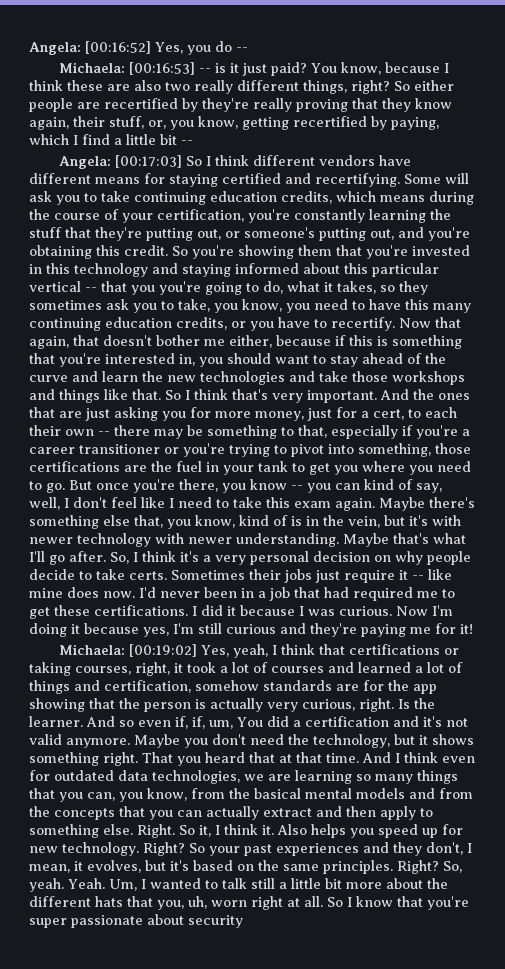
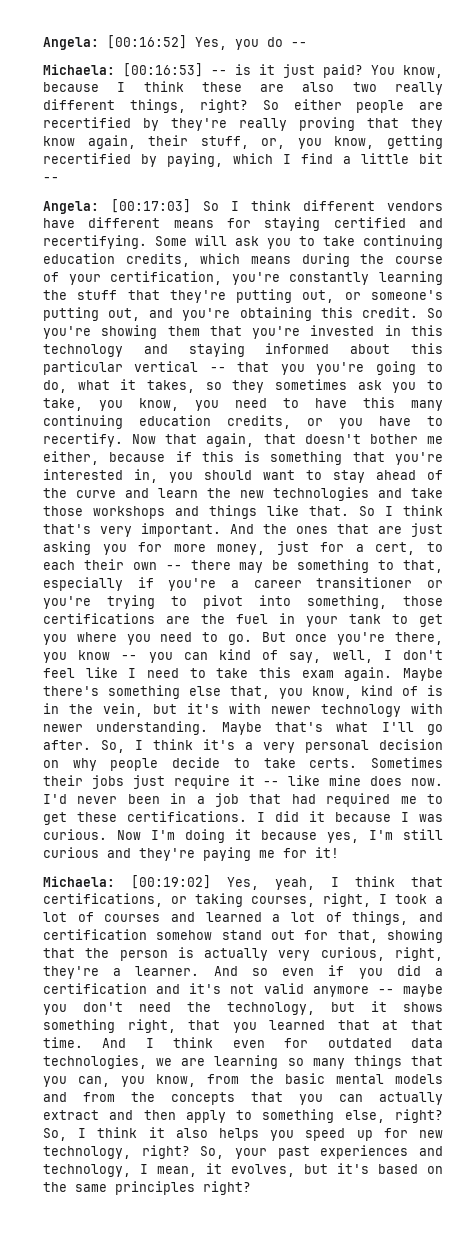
- Michaela: [00:19:02] Yes, yeah, I think that certifications or taking courses, right, it took a lot of courses and learned a lot of things and certification, somehow standards are for the app showing that the person is actually very curious, right. Is the learner.
+ Michaela: [00:19:02] Yes, yeah, I think that certifications, or taking courses, right, I took a lot of courses and learned a lot of things, and certification somehow stand out for that, showing that the person is actually very curious, right, they're a learner.
- And so even if, if, um, You did a certification and it's not valid anymore. Maybe you don't need the technology, but it shows something right. That you heard that at that time.
+ And so even if you did a certification and it's not valid anymore -- maybe you don't need the technology, but it shows something right, that you learned that at that time.
- And I think even for outdated data technologies, we are learning so many things that you can, you know, from the basical mental models and from the concepts that you can actually extract and then apply to something else. Right. So it, I think it. Also helps you speed up for new technology. Right? So your past experiences and they don't, I mean, it evolves, but it's based on the same principles. Right? So, yeah. Yeah. Um, I wanted to talk still a little bit more about the different hats that you, uh, worn right at all. So I know that you're super passionate about security
+ And I think even for outdated data technologies, we are learning so many things that you can, you know, from the basic mental models and from the concepts that you can actually extract and then apply to something else, right? So, I think it also helps you speed up for new technology, right? So, your past experiences and technology, I mean, it evolves, but it's based on the same principles right?

